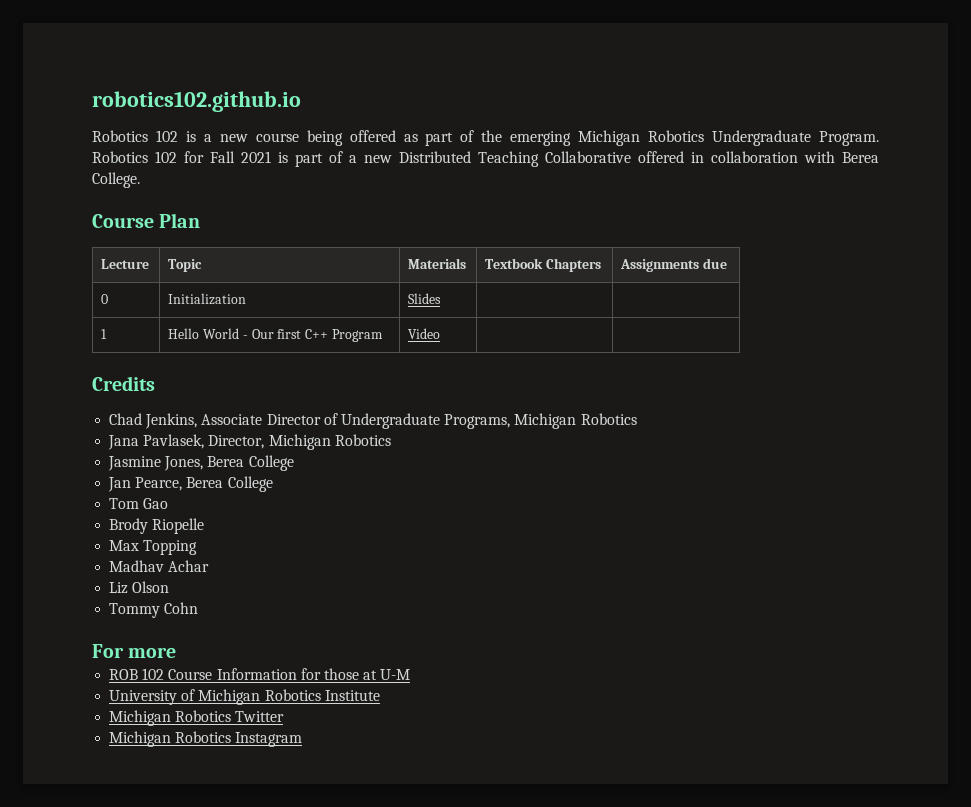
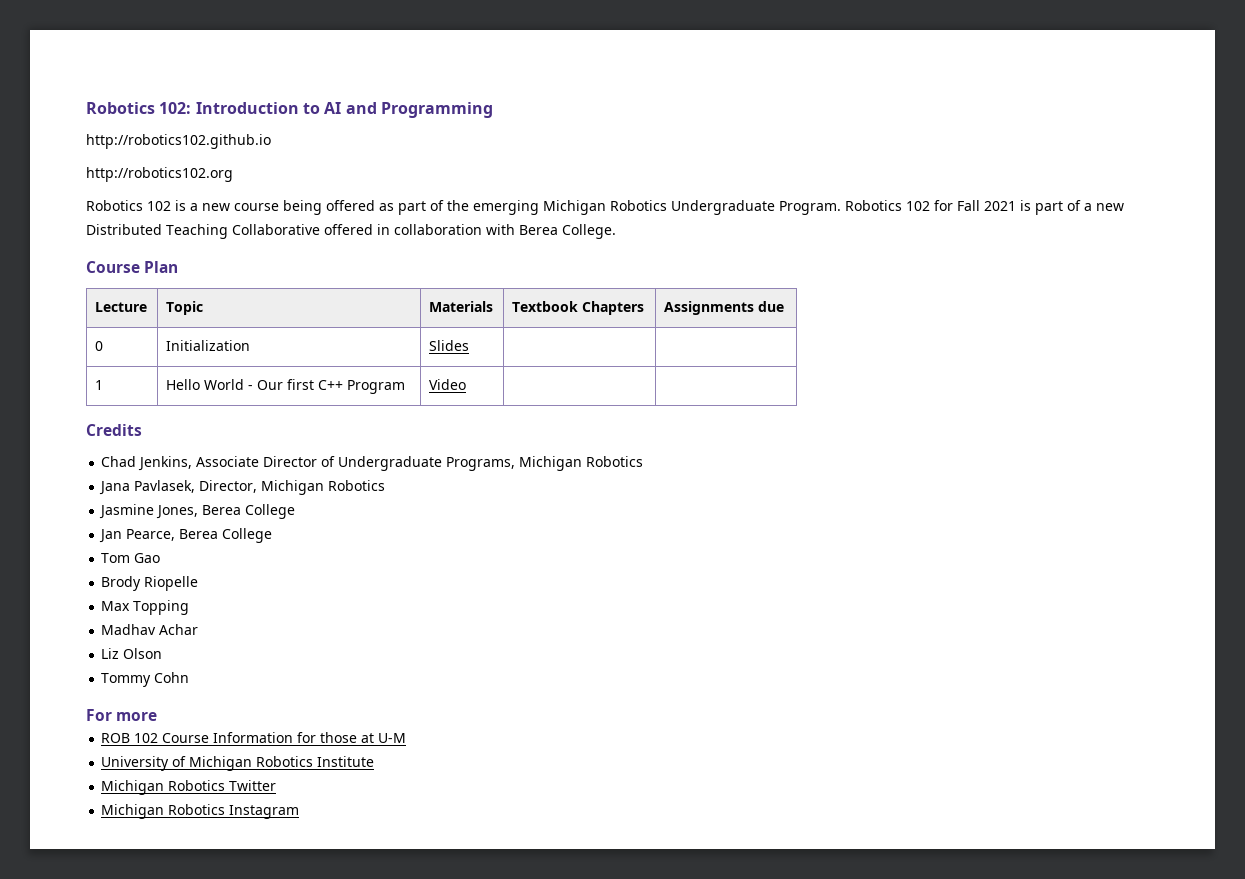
- robotics102.github.io
+ Robotics 102: Introduction to AI and Programming
+ http://robotics102.github.io
+ http://robotics102.org

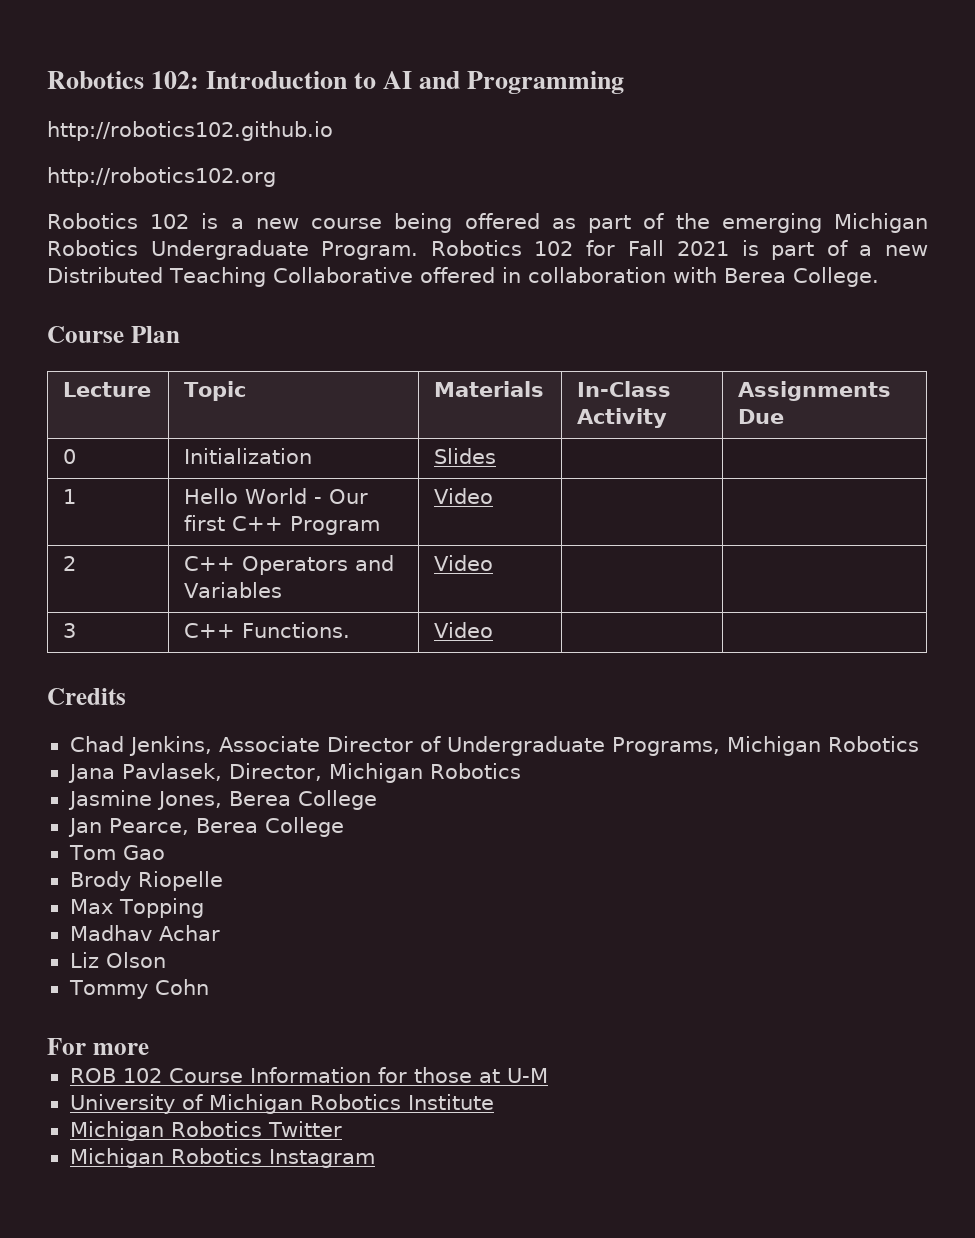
- Lecture | Topic | Materials | Textbook Chapters | Assignments due
+ Lecture | Topic | Materials | In-Class Activity | Assignments Due
+ 2 | C++ Operators and Variables | Video | |
+ 3 | C++ Functions. | Video | |

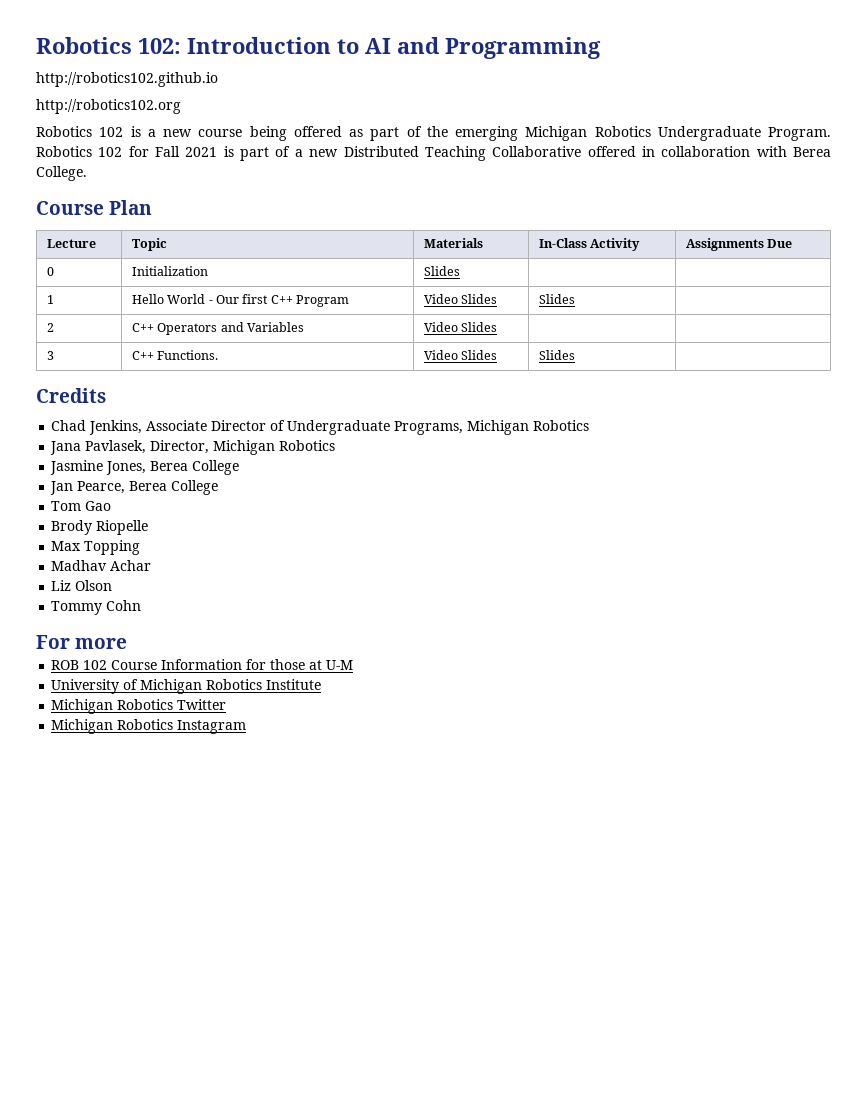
- 1 | Hello World - Our first C++ Program | Video | |
+ 1 | Hello World - Our first C++ Program | Video Slides | Slides |
- 2 | C++ Operators and Variables | Video | |
+ 2 | C++ Operators and Variables | Video Slides | |
- 3 | C++ Functions. | Video | |
+ 3 | C++ Functions. | Video Slides | Slides |

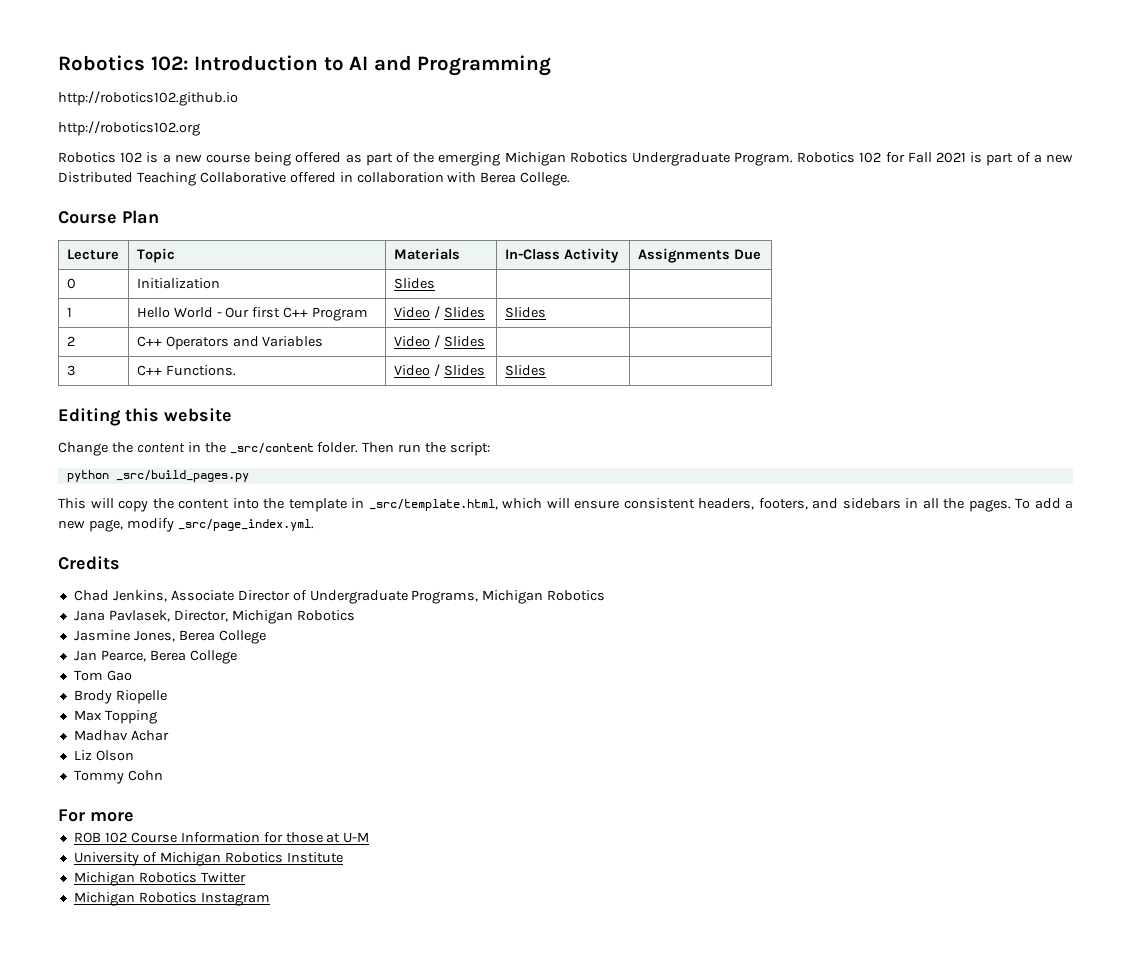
- 1 | Hello World - Our first C++ Program | Video Slides | Slides |
+ 1 | Hello World - Our first C++ Program | Video / Slides | Slides |
- 2 | C++ Operators and Variables | Video Slides | |
+ 2 | C++ Operators and Variables | Video / Slides | |
- 3 | C++ Functions. | Video Slides | Slides |
+ 3 | C++ Functions. | Video / Slides | Slides |
+ Editing this website
+ Change the content in the _src/content folder. Then run the script:
+ python _src/build_pages.py
+ This will copy the content into the template in _src/template.html, which will ensure consistent headers, footers, and sidebars in all the pages. To add a new page, modify _src/page_index.yml.

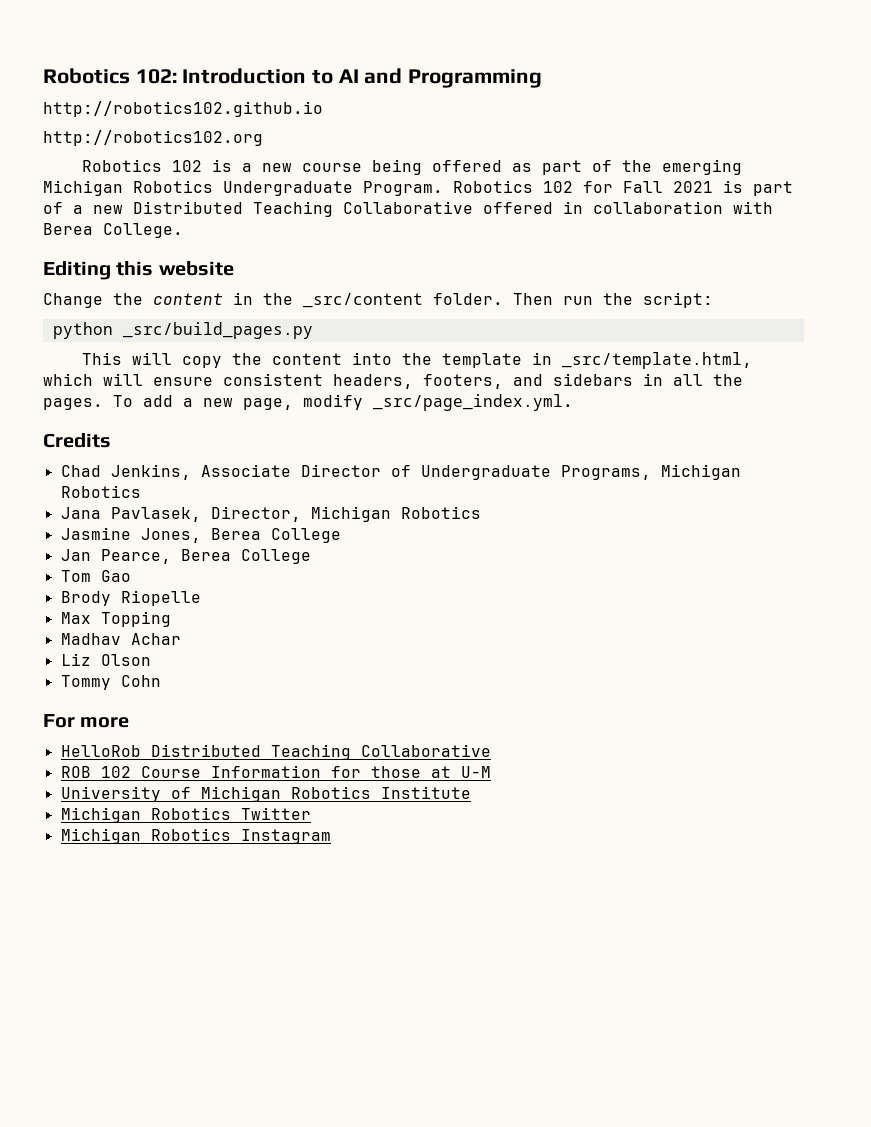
- Course Plan
- Lecture | Topic | Materials | In-Class Activity | Assignments Due
- 0 | Initialization | Slides | |
- 1 | Hello World - Our first C++ Program | Video / Slides | Slides |
- 2 | C++ Operators and Variables | Video / Slides | |
- 3 | C++ Functions. | Video / Slides | Slides |
+ HelloRob Distributed Teaching Collaborative

